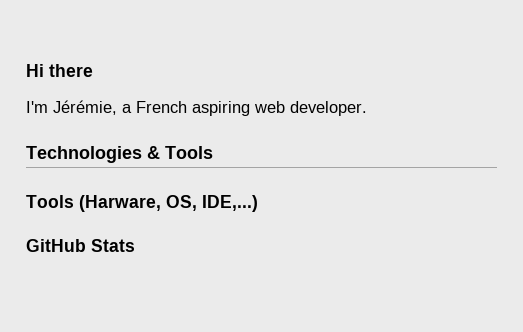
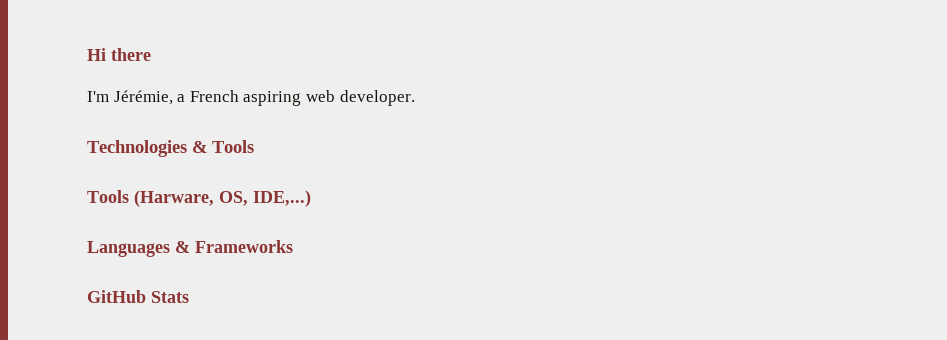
+ Languages & Frameworks

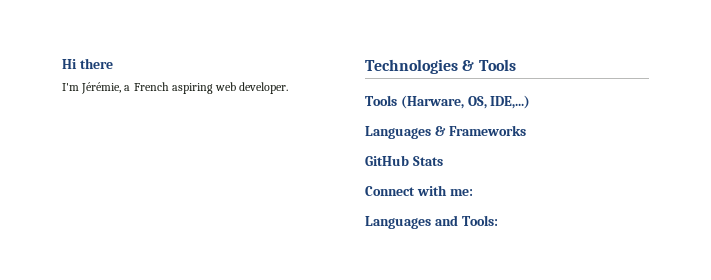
+ Connect with me:
+ Languages and Tools:

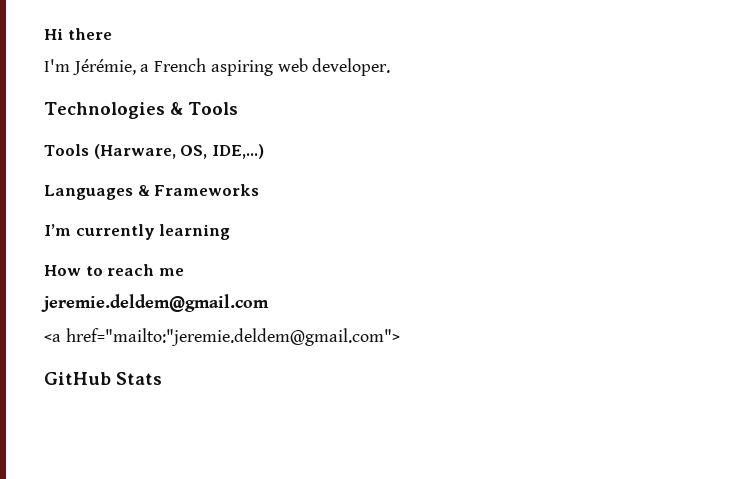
+ I’m currently learning
+ How to reach me
+ jeremie.deldem@gmail.com
+ <a href="mailto:"jeremie.deldem@gmail.com">
  GitHub Stats
- Connect with me:
- Languages and Tools:

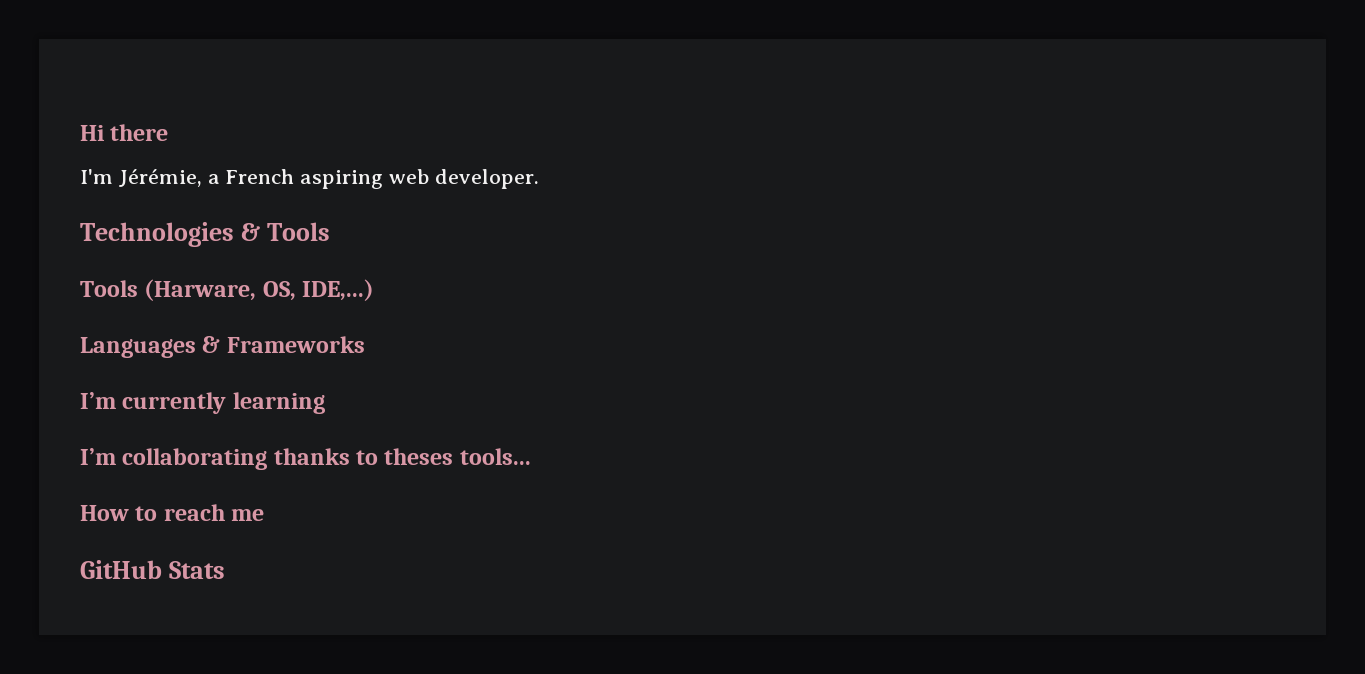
+ I’m collaborating thanks to theses tools...
- jeremie.deldem@gmail.com
- <a href="mailto:"jeremie.deldem@gmail.com">

